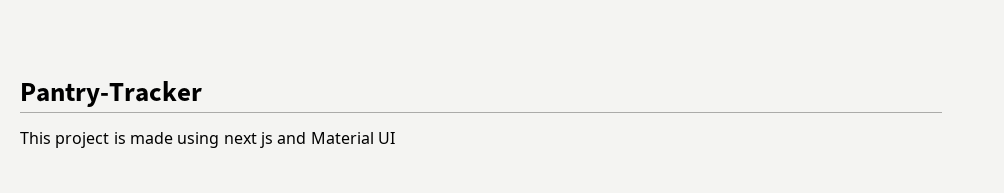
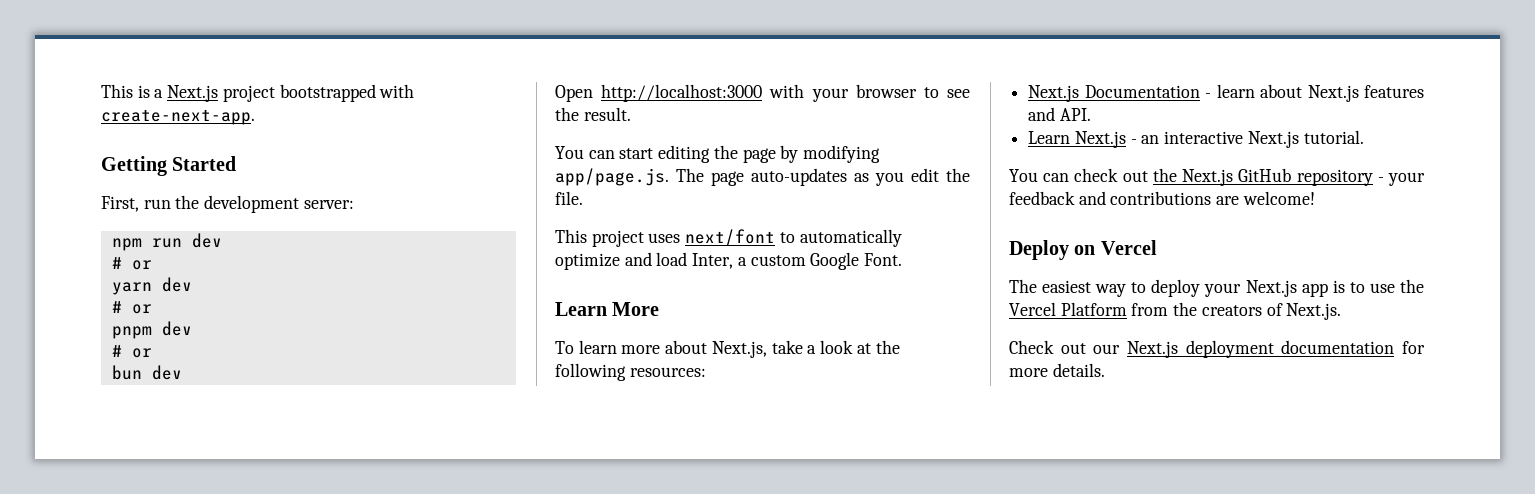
- Pantry-Tracker
- This project is made using next js and Material UI
+ This is a Next.js project bootstrapped with create-next-app.
+ Getting Started
+ First, run the development server:
+ npm run dev
+ # or
+ yarn dev
+ # or
+ pnpm dev
+ # or
+ bun dev
+ Open http://localhost:3000 with your browser to see the result.
+ You can start editing the page by modifying app/page.js. The page auto-updates as you edit the file.
+ This project uses next/font to automatically optimize and load Inter, a custom Google Font.
+ Learn More
+ To learn more about Next.js, take a look at the following resources:
+ Next.js Documentation - learn about Next.js features and API.
+ Learn Next.js - an interactive Next.js tutorial.
+ You can check out the Next.js GitHub repository - your feedback and contributions are welcome!
+ Deploy on Vercel
+ The easiest way to deploy your Next.js app is to use the Vercel Platform from the creators of Next.js.
+ Check out our Next.js deployment documentation for more details.

